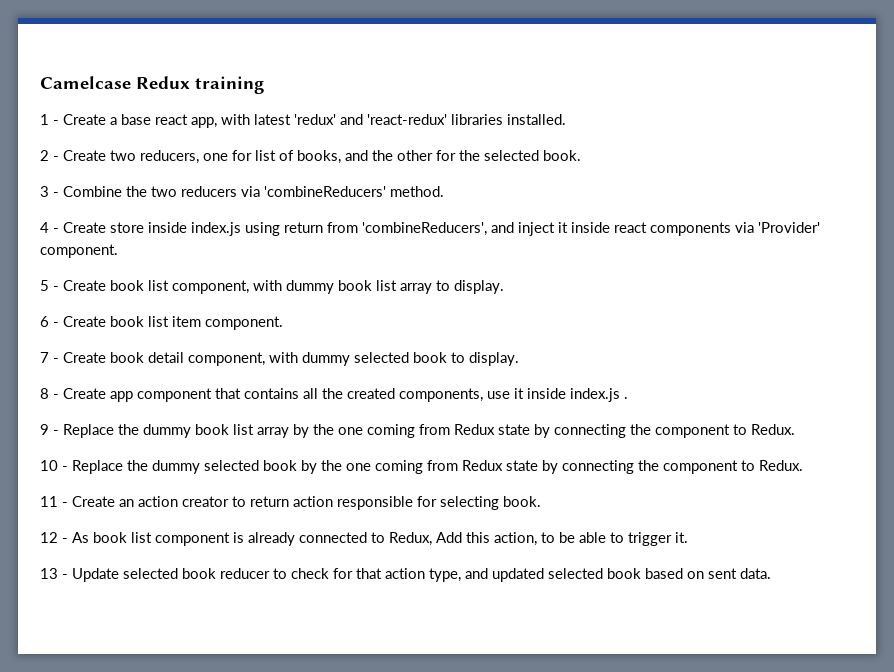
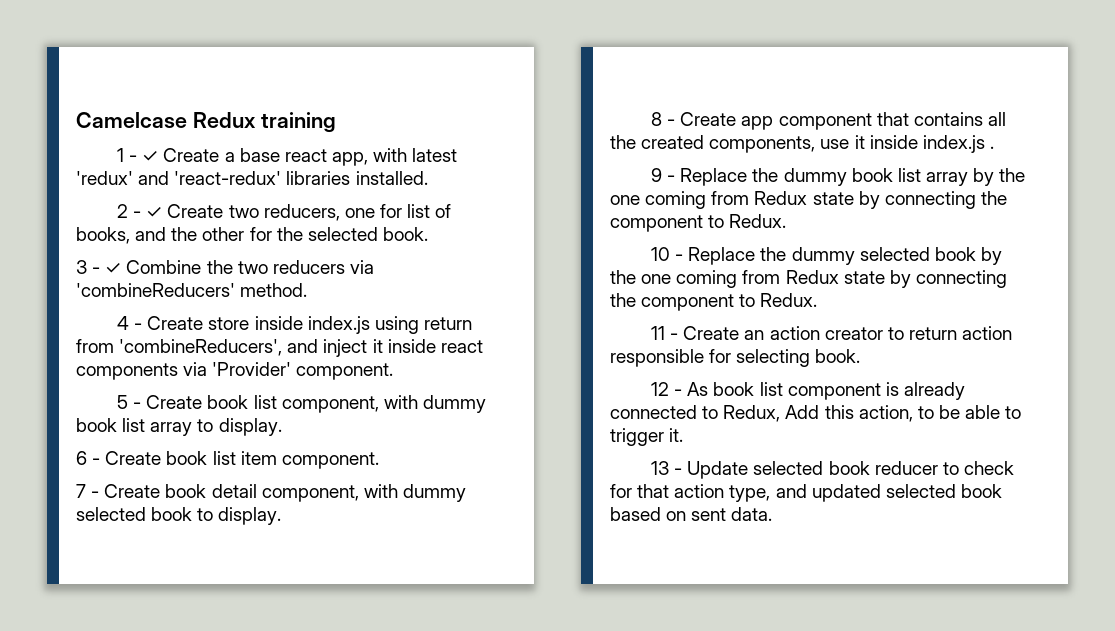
- 1 - Create a base react app, with latest 'redux' and 'react-redux' libraries installed.
+ 1 - ✓ Create a base react app, with latest 'redux' and 'react-redux' libraries installed.
- 2 - Create two reducers, one for list of books, and the other for the selected book.
+ 2 - ✓ Create two reducers, one for list of books, and the other for the selected book.
- 3 - Combine the two reducers via 'combineReducers' method.
+ 3 - ✓ Combine the two reducers via 'combineReducers' method.

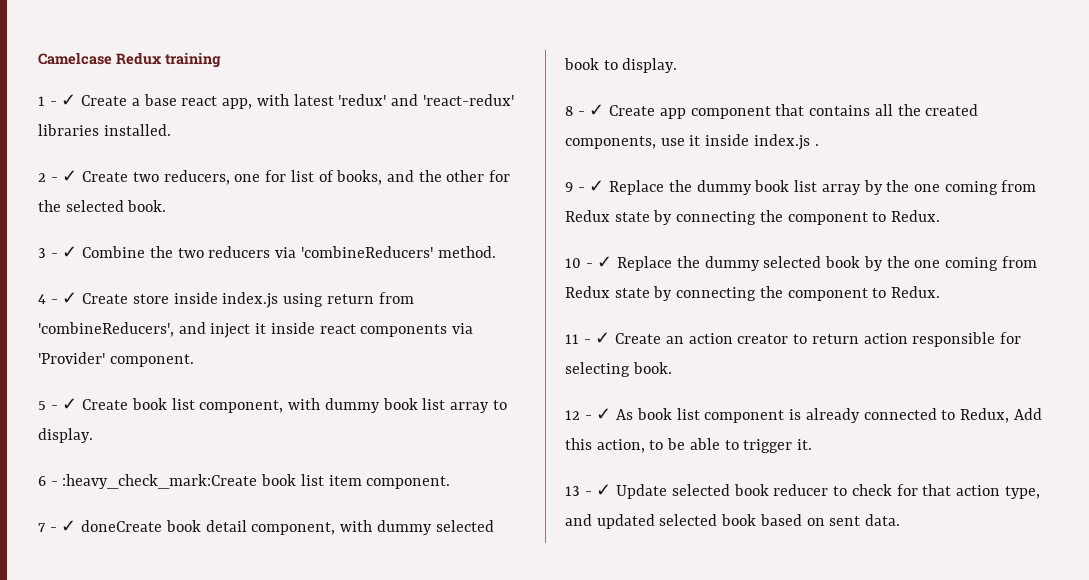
- 4 - Create store inside index.js using return from 'combineReducers', and inject it inside react components via 'Provider' component.
+ 4 - ✓ Create store inside index.js using return from 'combineReducers', and inject it inside react components via 'Provider' component.
- 5 - Create book list component, with dummy book list array to display.
+ 5 - ✓ Create book list component, with dummy book list array to display.
- 6 - Create book list item component.
+ 6 - :heavy_check_mark:Create book list item component.
- 7 - Create book detail component, with dummy selected book to display.
+ 7 - ✓ doneCreate book detail component, with dummy selected book to display.
- 8 - Create app component that contains all the created components, use it inside index.js .
+ 8 - ✓ Create app component that contains all the created components, use it inside index.js .
- 9 - Replace the dummy book list array by the one coming from Redux state by connecting the component to Redux.
+ 9 - ✓ Replace the dummy book list array by the one coming from Redux state by connecting the component to Redux.
- 10 - Replace the dummy selected book by the one coming from Redux state by connecting the component to Redux.
+ 10 - ✓ Replace the dummy selected book by the one coming from Redux state by connecting the component to Redux.
- 11 - Create an action creator to return action responsible for selecting book.
+ 11 - ✓ Create an action creator to return action responsible for selecting book.
- 12 - As book list component is already connected to Redux, Add this action, to be able to trigger it.
+ 12 - ✓ As book list component is already connected to Redux, Add this action, to be able to trigger it.
- 13 - Update selected book reducer to check for that action type, and updated selected book based on sent data.
+ 13 - ✓ Update selected book reducer to check for that action type, and updated selected book based on sent data.

